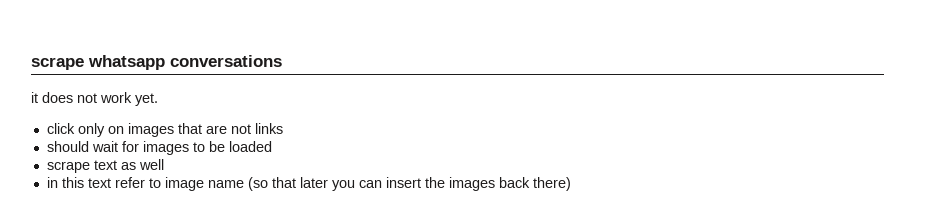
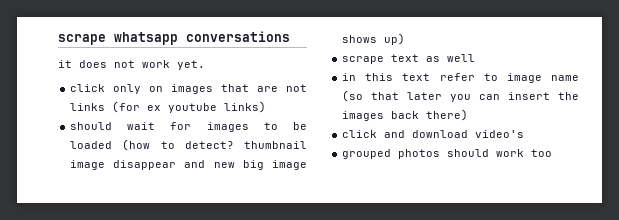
- click only on images that are not links
+ click only on images that are not links (for ex youtube links)
- should wait for images to be loaded
+ should wait for images to be loaded (how to detect? thumbnail image disappear and new big image shows up)
+ click and download video's
+ grouped photos should work too

